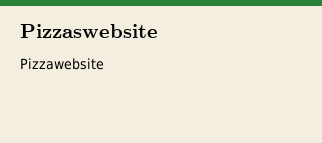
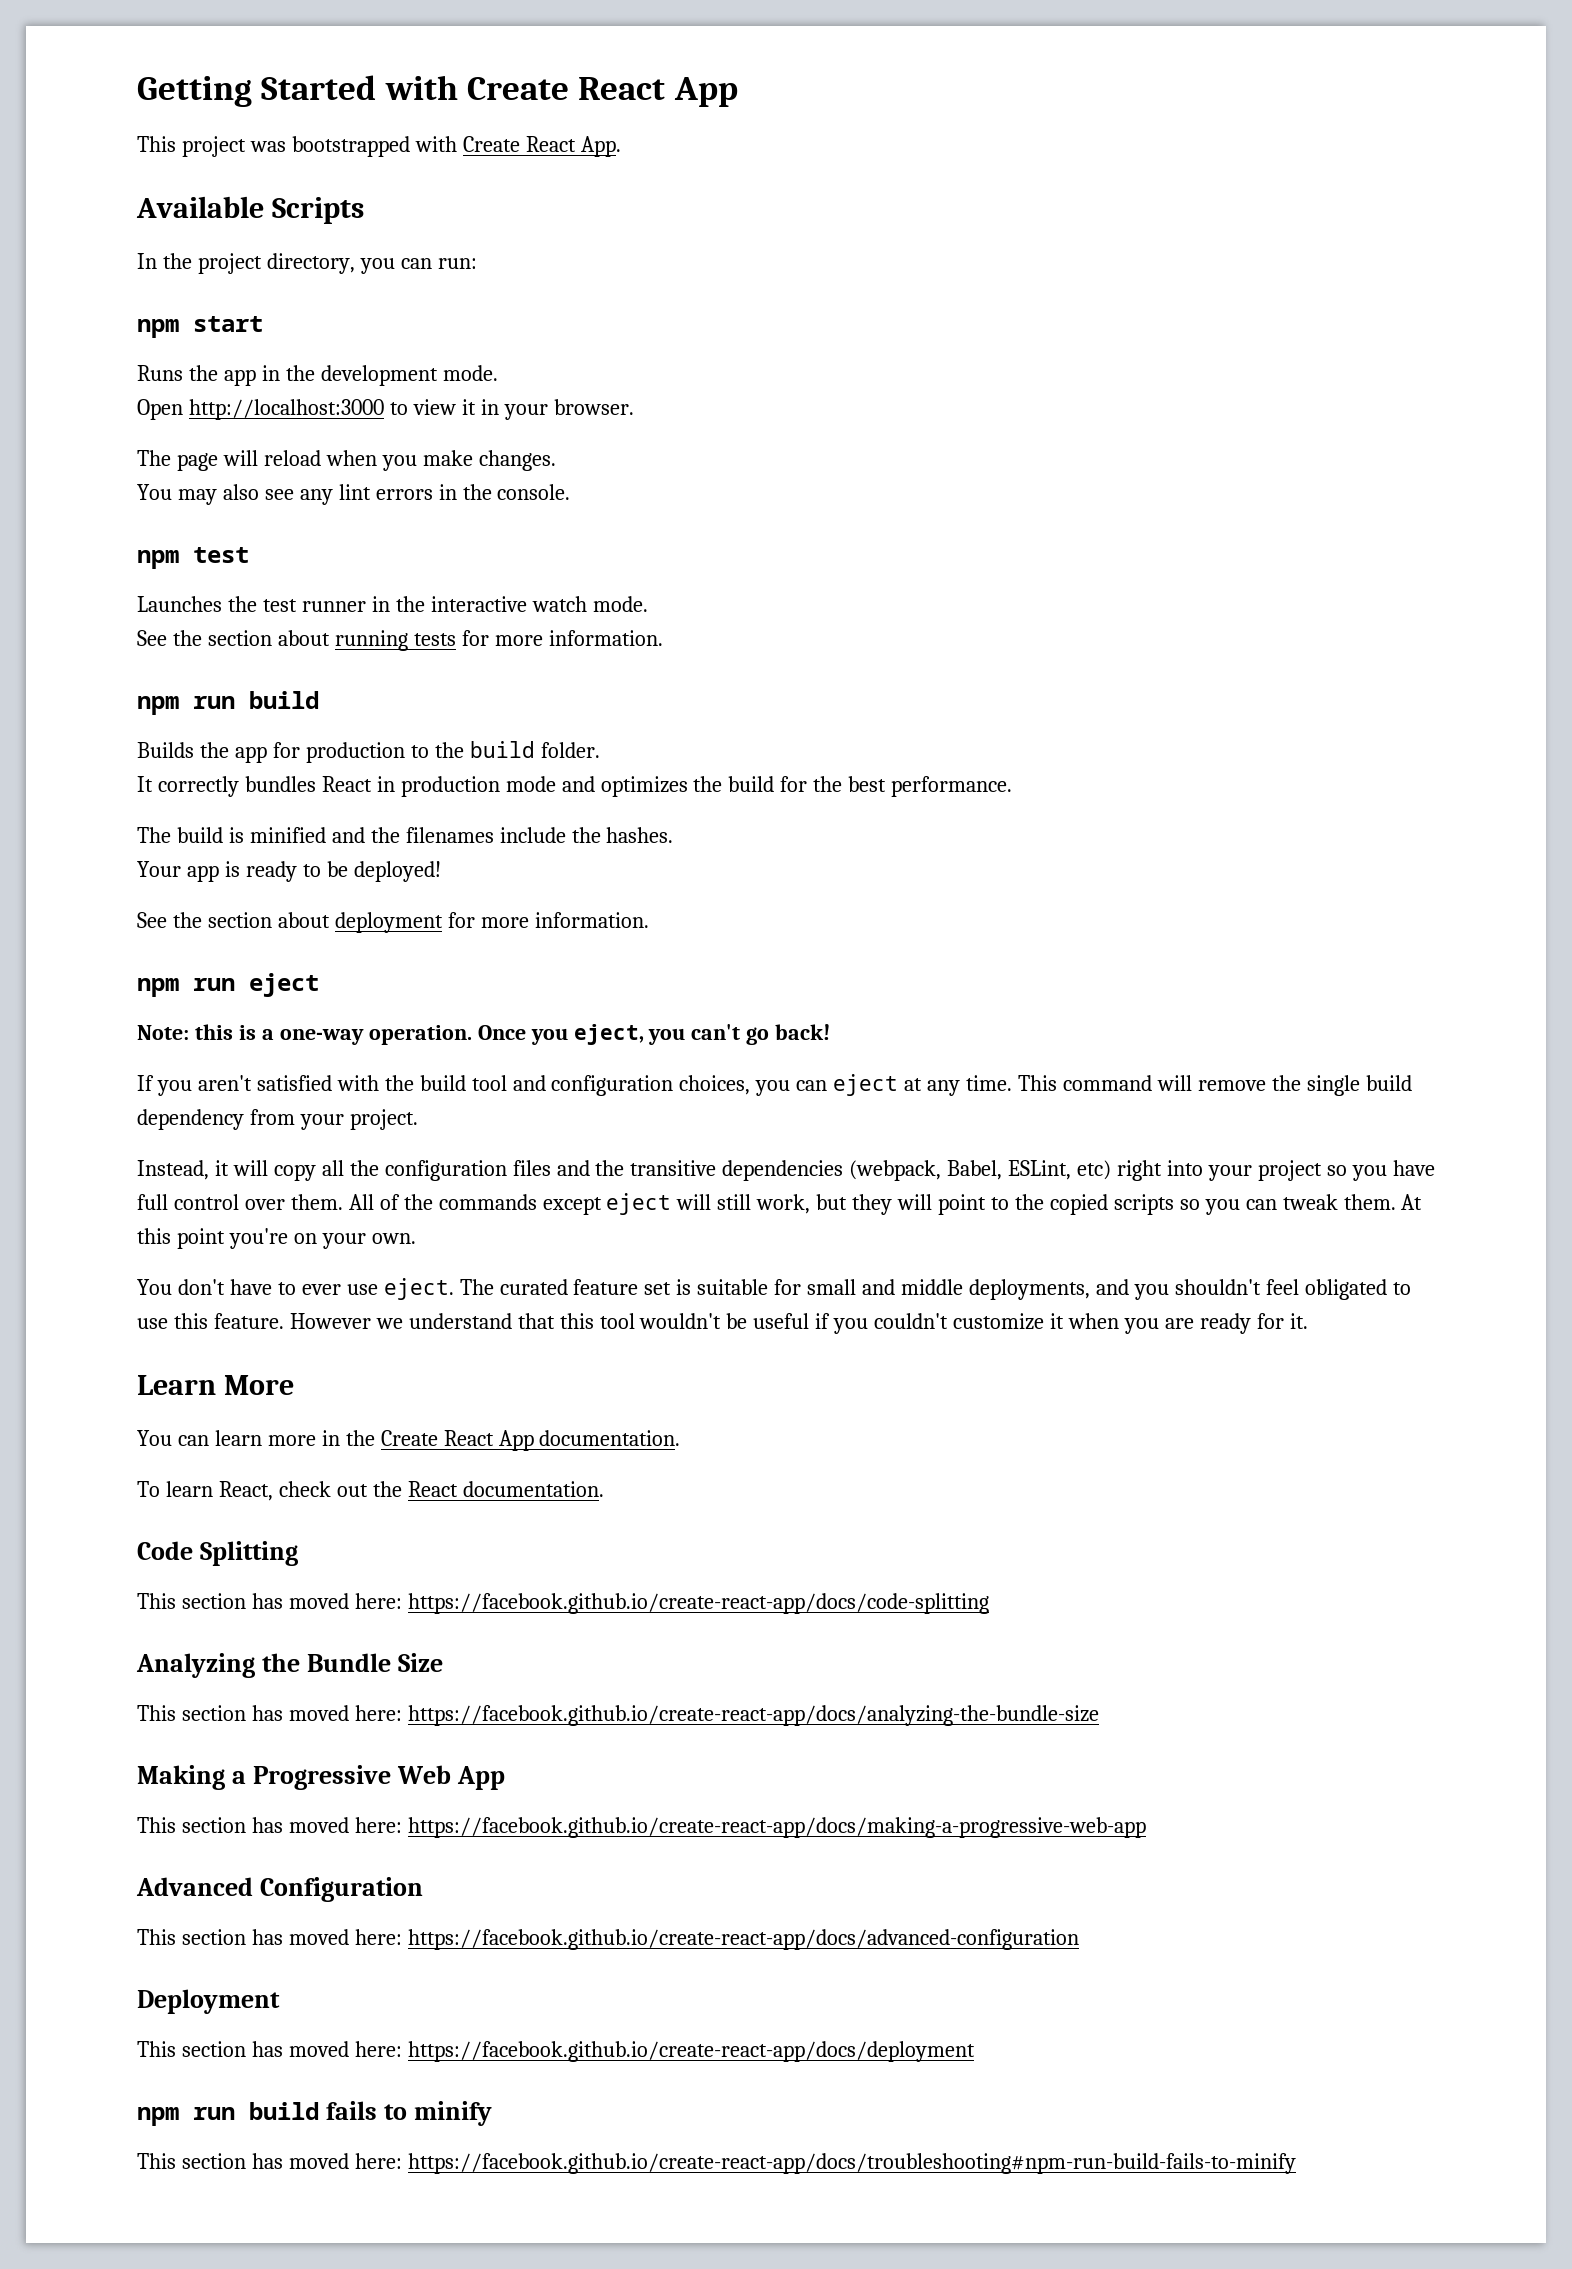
- Pizzaswebsite
- Pizzawebsite
+ Getting Started with Create React App
+ This project was bootstrapped with Create React App.
+ Available Scripts
+ In the project directory, you can run:
+ npm start
+ Runs the app in the development mode.
+ Open http://localhost:3000 to view it in your browser.
+ The page will reload when you make changes.
+ You may also see any lint errors in the console.
+ npm test
+ Launches the test runner in the interactive watch mode.
+ See the section about running tests for more information.
+ npm run build
+ Builds the app for production to the build folder.
+ It correctly bundles React in production mode and optimizes the build for the best performance.
+ The build is minified and the filenames include the hashes.
+ Your app is ready to be deployed!
+ See the section about deployment for more information.
+ npm run eject
+ Note: this is a one-way operation. Once you eject, you can't go back!
+ If you aren't satisfied with the build tool and configuration choices, you can eject at any time. This command will remove the single build dependency from your project.
+ Instead, it will copy all the configuration files and the transitive dependencies (webpack, Babel, ESLint, etc) right into your project so you have full control over them. All of the commands except eject will still work, but they will point to the copied scripts so you can tweak them. At this point you're on your own.
+ You don't have to ever use eject. The curated feature set is suitable for small and middle deployments, and you shouldn't feel obligated to use this feature. However we understand that this tool wouldn't be useful if you couldn't customize it when you are ready for it.
+ Learn More
+ You can learn more in the Create React App documentation.
+ To learn React, check out the React documentation.
+ Code Splitting
+ This section has moved here: https://facebook.github.io/create-react-app/docs/code-splitting
+ Analyzing the Bundle Size
+ This section has moved here: https://facebook.github.io/create-react-app/docs/analyzing-the-bundle-size
+ Making a Progressive Web App
+ This section has moved here: https://facebook.github.io/create-react-app/docs/making-a-progressive-web-app
+ Advanced Configuration
+ This section has moved here: https://facebook.github.io/create-react-app/docs/advanced-configuration
+ Deployment
+ This section has moved here: https://facebook.github.io/create-react-app/docs/deployment
+ npm run build fails to minify
+ This section has moved here: https://facebook.github.io/create-react-app/docs/troubleshooting#npm-run-build-fails-to-minify

